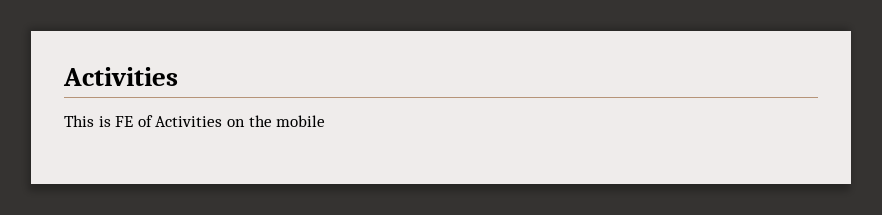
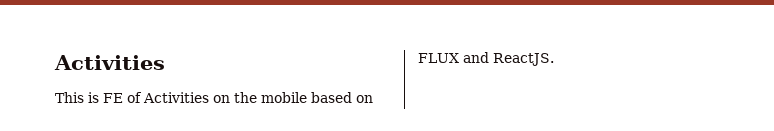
- This is FE of Activities on the mobile
+ This is FE of Activities on the mobile based on FLUX and ReactJS.

